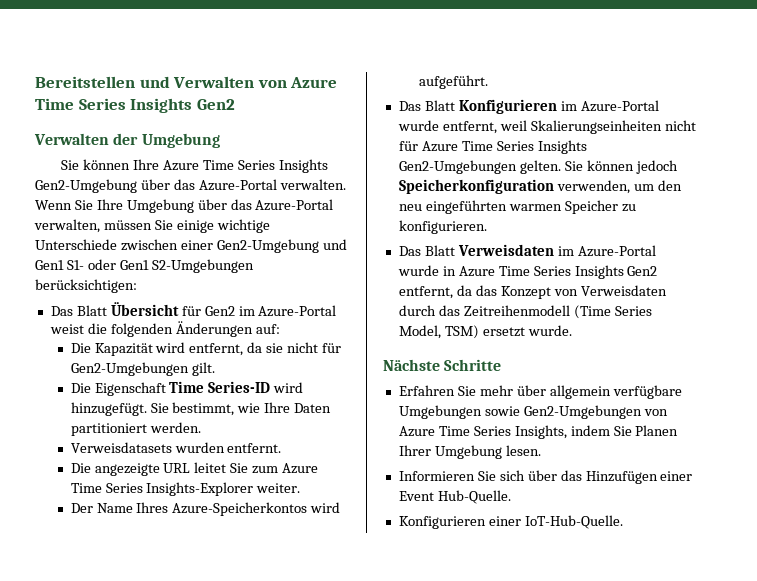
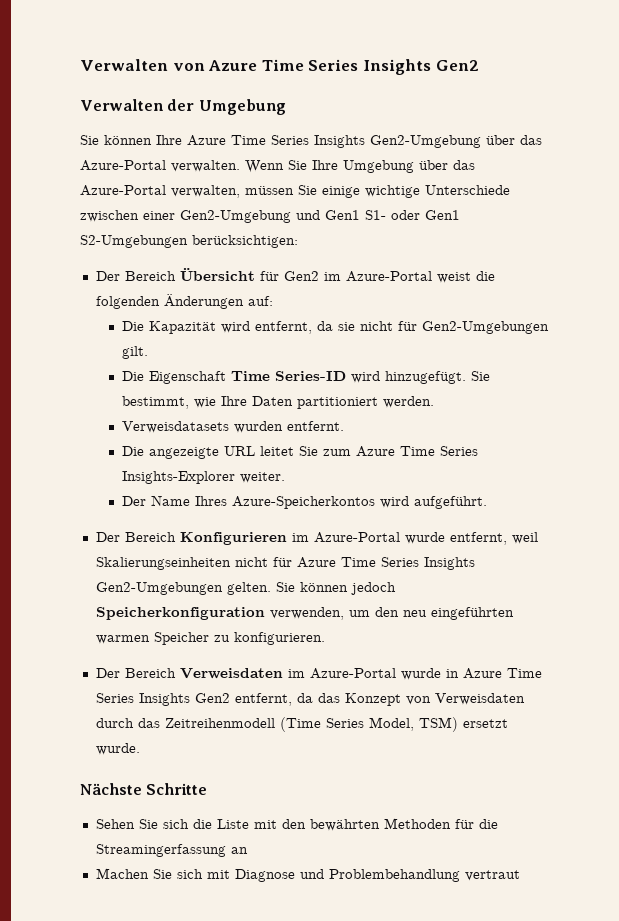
- Bereitstellen und Verwalten von Azure Time Series Insights Gen2
+ Verwalten von Azure Time Series Insights Gen2
- Das Blatt Übersicht für Gen2 im Azure-Portal weist die folgenden Änderungen auf:
+ Der Bereich Übersicht für Gen2 im Azure-Portal weist die folgenden Änderungen auf:
- Das Blatt Konfigurieren im Azure-Portal wurde entfernt, weil Skalierungseinheiten nicht für Azure Time Series Insights Gen2-Umgebungen gelten.
+ Der Bereich Konfigurieren im Azure-Portal wurde entfernt, weil Skalierungseinheiten nicht für Azure Time Series Insights Gen2-Umgebungen gelten.
- Das Blatt Verweisdaten im Azure-Portal wurde in Azure Time Series Insights Gen2 entfernt, da das Konzept von Verweisdaten durch das Zeitreihenmodell (Time Series Model, TSM) ersetzt wurde.
+ Der Bereich Verweisdaten im Azure-Portal wurde in Azure Time Series Insights Gen2 entfernt, da das Konzept von Verweisdaten durch das Zeitreihenmodell (Time Series Model, TSM) ersetzt wurde.
- Erfahren Sie mehr über allgemein verfügbare Umgebungen sowie Gen2-Umgebungen von Azure Time Series Insights, indem Sie Planen Ihrer Umgebung lesen.
- Informieren Sie sich über das Hinzufügen einer Event Hub-Quelle.
- Konfigurieren einer IoT-Hub-Quelle.
+ Sehen Sie sich die Liste mit den bewährten Methoden für die Streamingerfassung an
+ Machen Sie sich mit Diagnose und Problembehandlung vertraut

